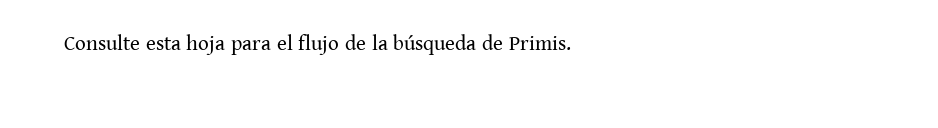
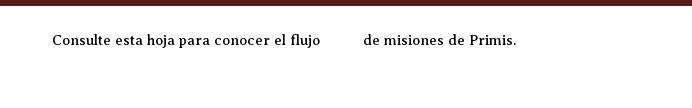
- Consulte esta hoja para el flujo de la búsqueda de Primis.
+ Consulte esta hoja para conocer el flujo de misiones de Primis.

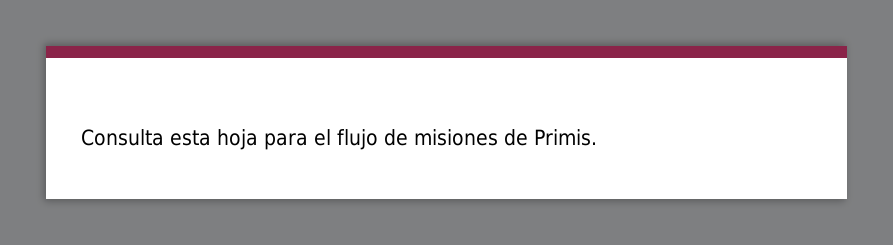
- Consulte esta hoja para conocer el flujo de misiones de Primis.
+ Consulta esta hoja para el flujo de misiones de Primis.

